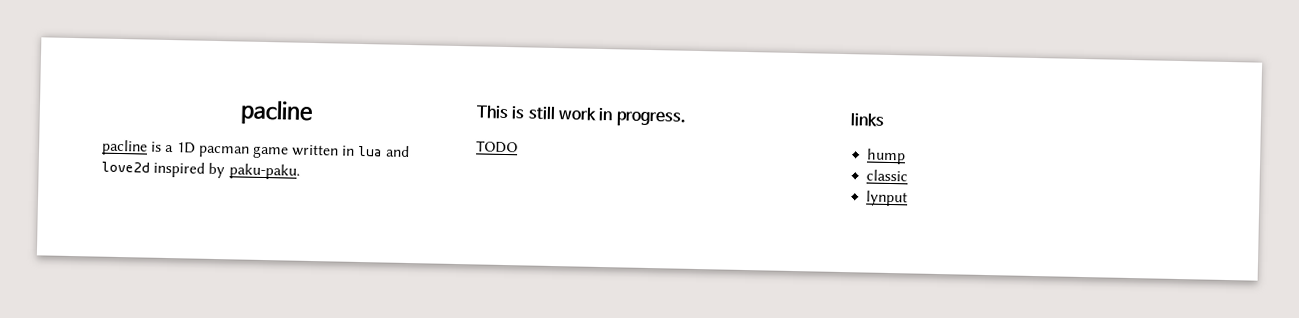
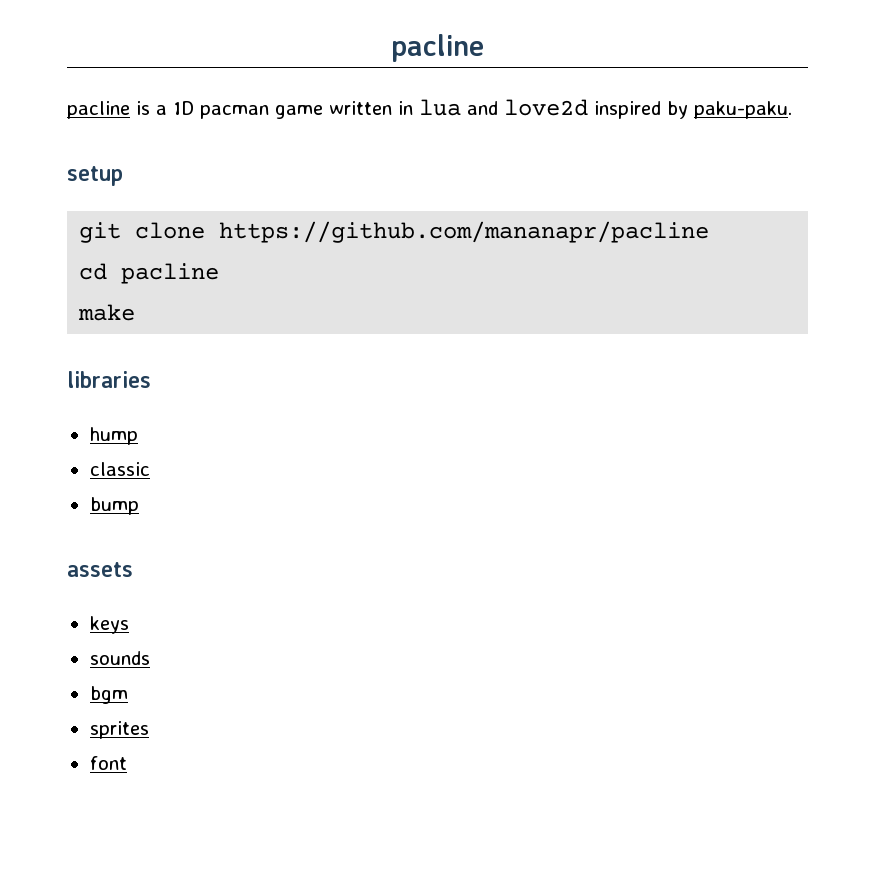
- This is still work in progress.
- TODO
- links
+ setup
+ git clone https://github.com/mananapr/pacline
+ cd pacline
+ make
+ libraries
  hump
  classic
- lynput
+ bump
+ assets
+ keys
+ sounds
+ bgm
+ sprites
+ font

